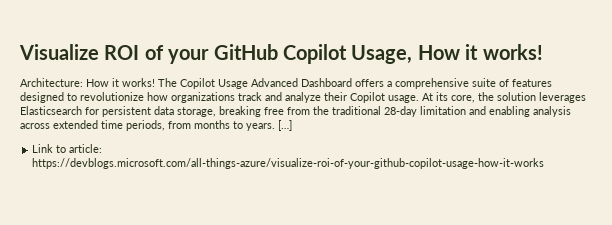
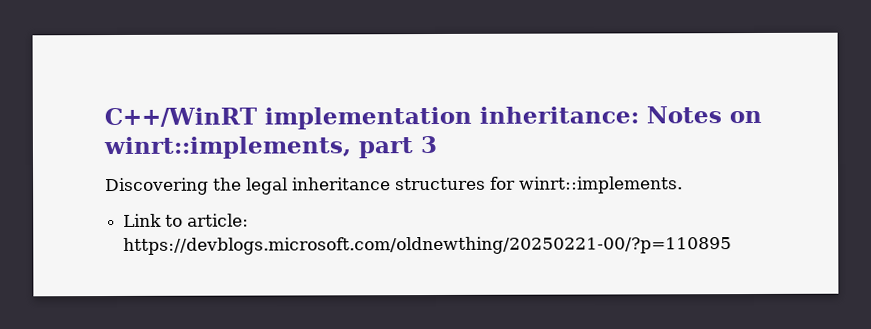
- Visualize ROI of your GitHub Copilot Usage, How it works!
- Architecture: How it works! The Copilot Usage Advanced Dashboard offers a comprehensive suite of features designed to revolutionize how organizations track and analyze their Copilot usage. At its core, the solution leverages Elasticsearch for persistent data storage, breaking free from the traditional 28-day limitation and enabling analysis across extended time periods, from months to years. […]
+ C++/WinRT implementation inheritance: Notes on winrt::implements, part 3
+ Discovering the legal inheritance structures for winrt::implements.
- Link to article: https://devblogs.microsoft.com/all-things-azure/visualize-roi-of-your-github-copilot-usage-how-it-works
+ Link to article: https://devblogs.microsoft.com/oldnewthing/20250221-00/?p=110895

